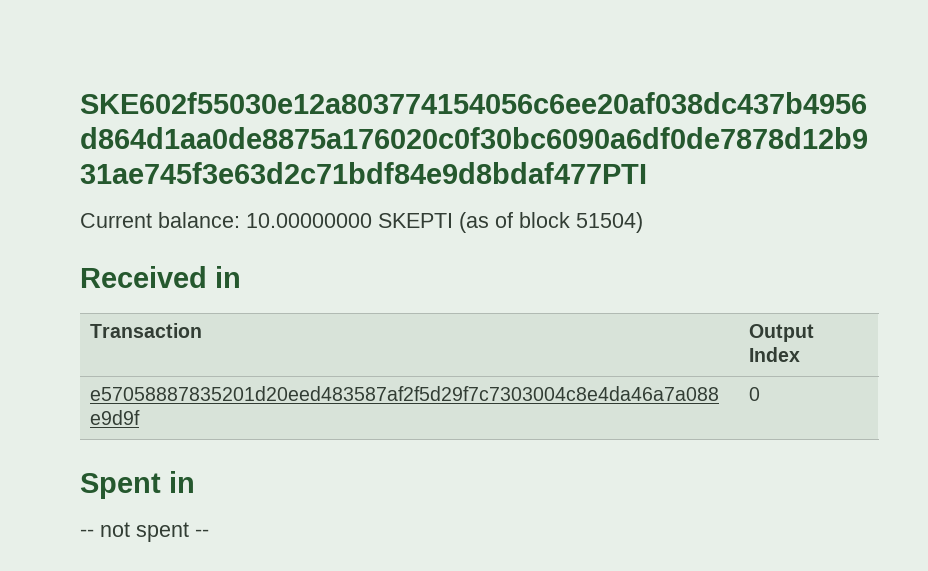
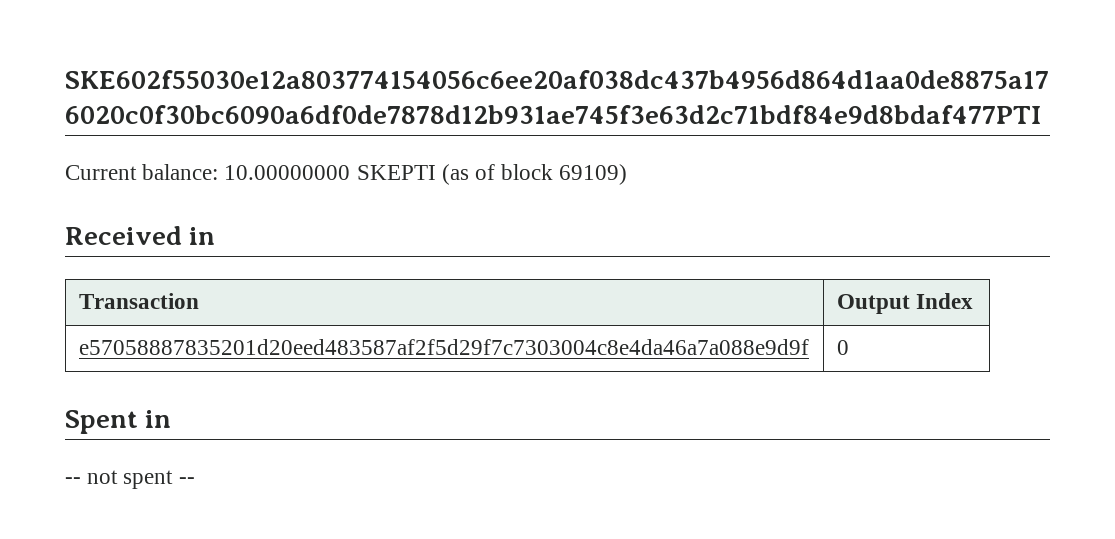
- Current balance: 10.00000000 SKEPTI (as of block 51504)
+ Current balance: 10.00000000 SKEPTI (as of block 69109)

